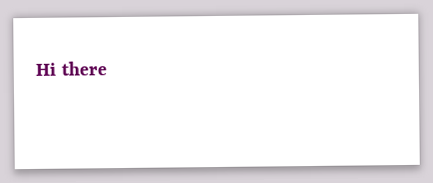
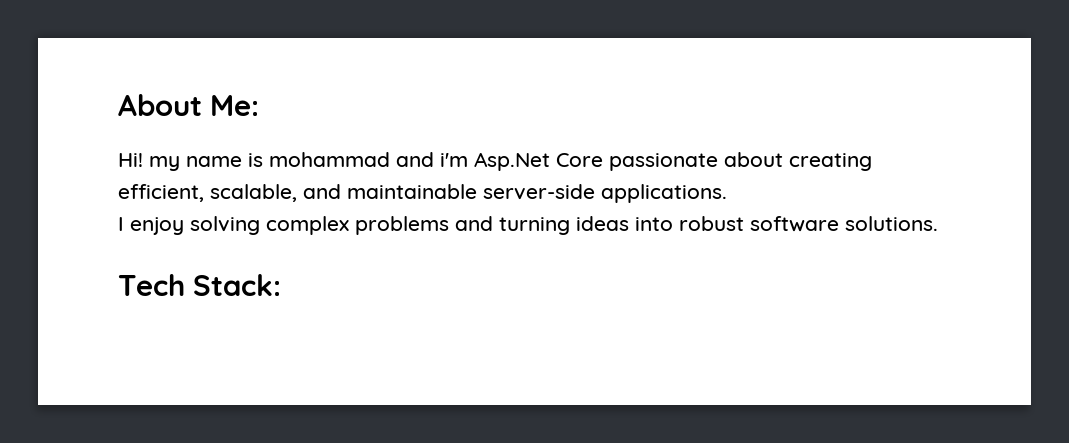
- Hi there
+ About Me:
+ Hi! my name is mohammad and i'm Asp.Net Core passionate about creating efficient, scalable, and maintainable server-side applications.
+ I enjoy solving complex problems and turning ideas into robust software solutions.
+ Tech Stack:

